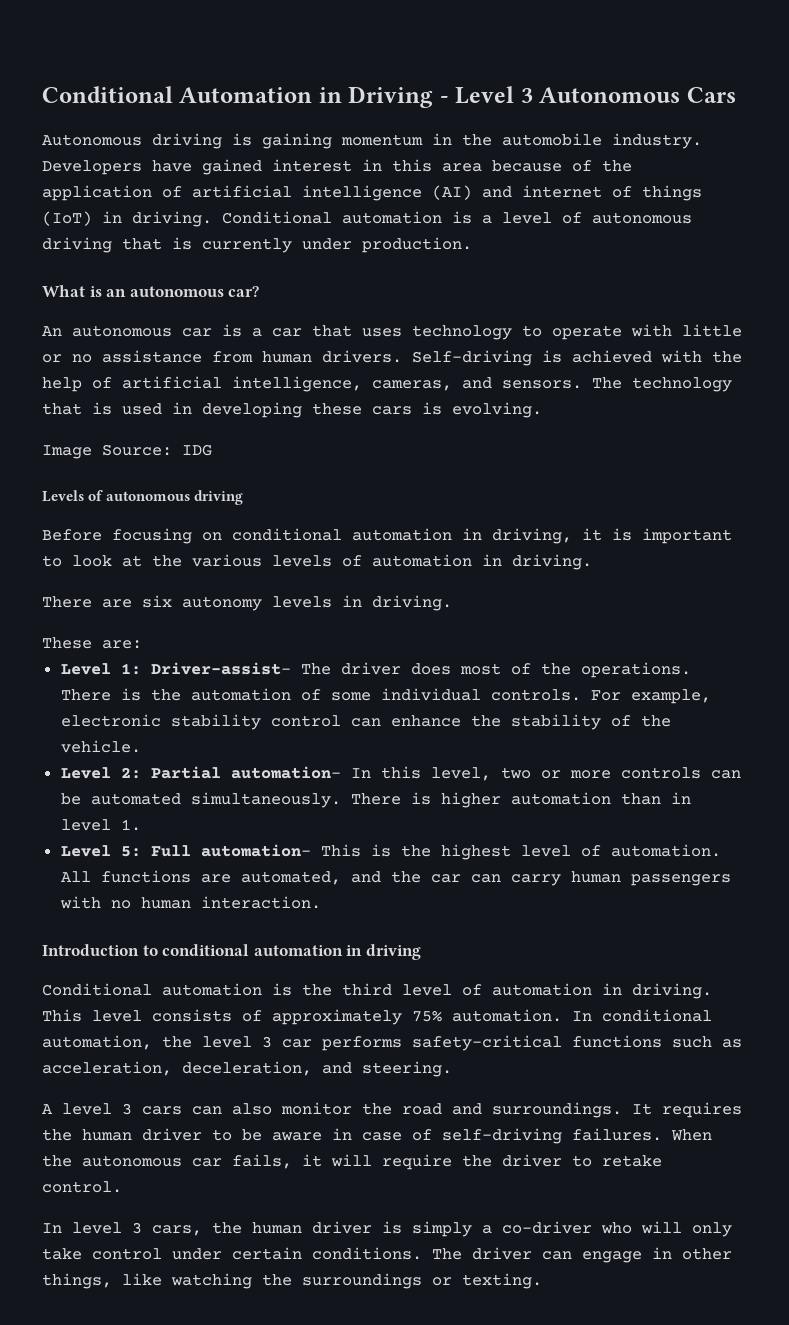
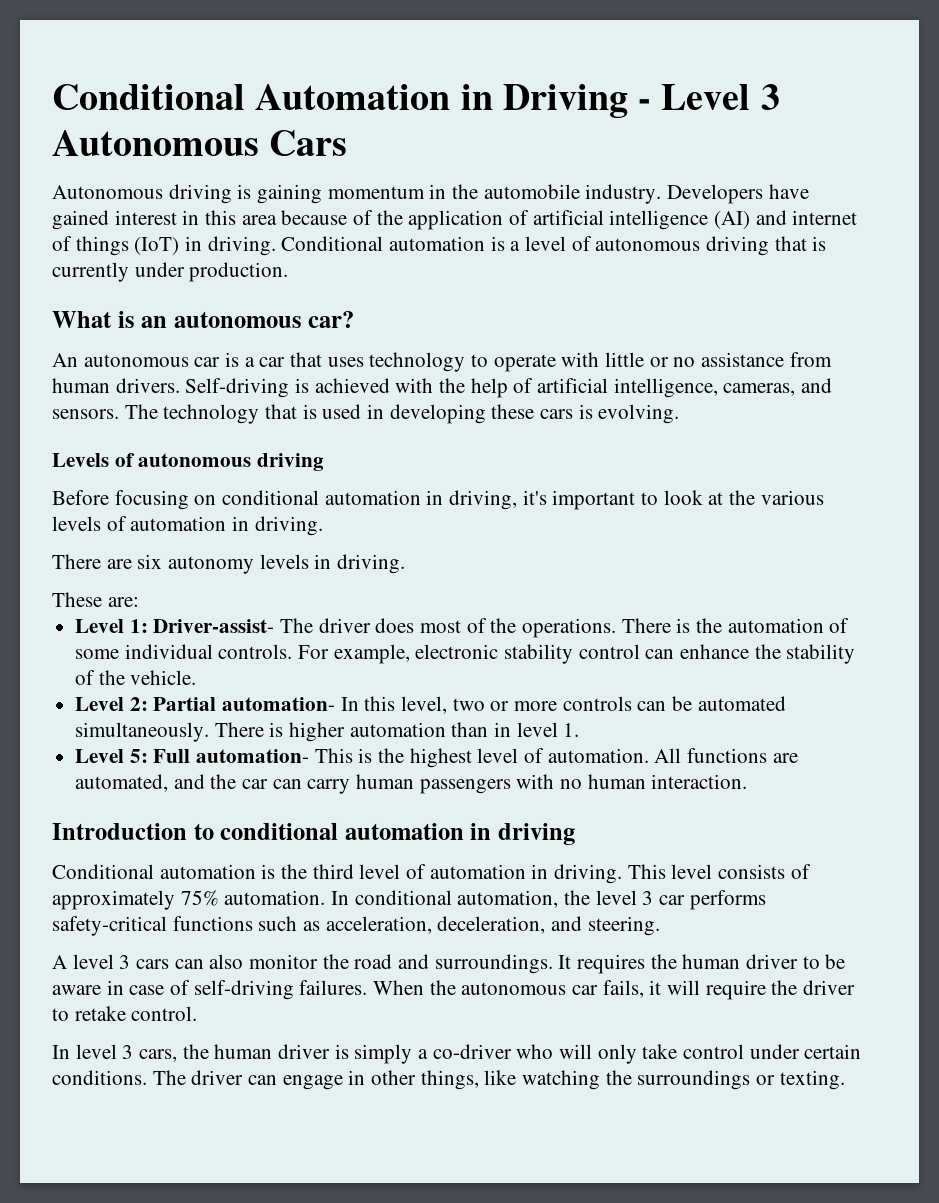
- Image Source: IDG
- Before focusing on conditional automation in driving, it is important to look at the various levels of automation in driving.
+ Before focusing on conditional automation in driving, it's important to look at the various levels of automation in driving.

